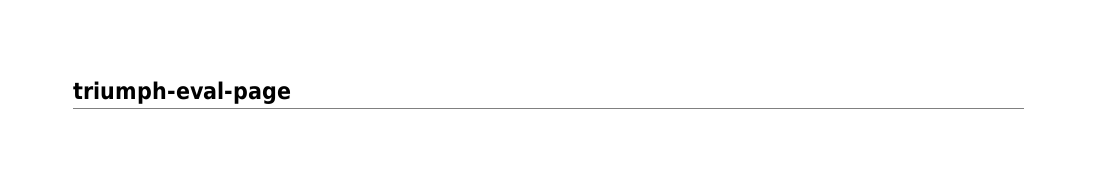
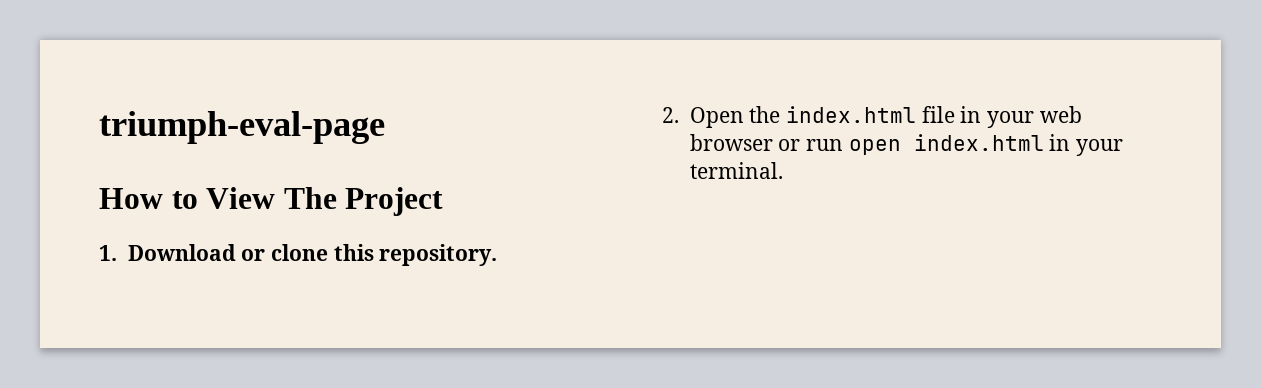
+ How to View The Project
+ 1. Download or clone this repository.
+ 2. Open the index.html file in your web browser or run open index.html in your terminal.

